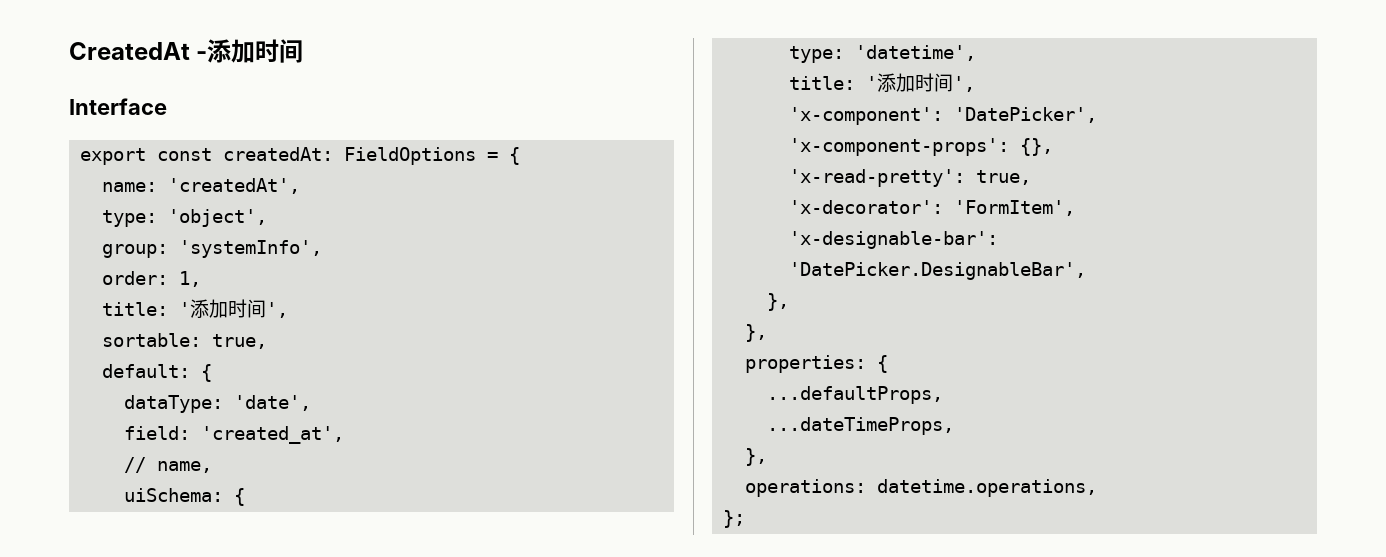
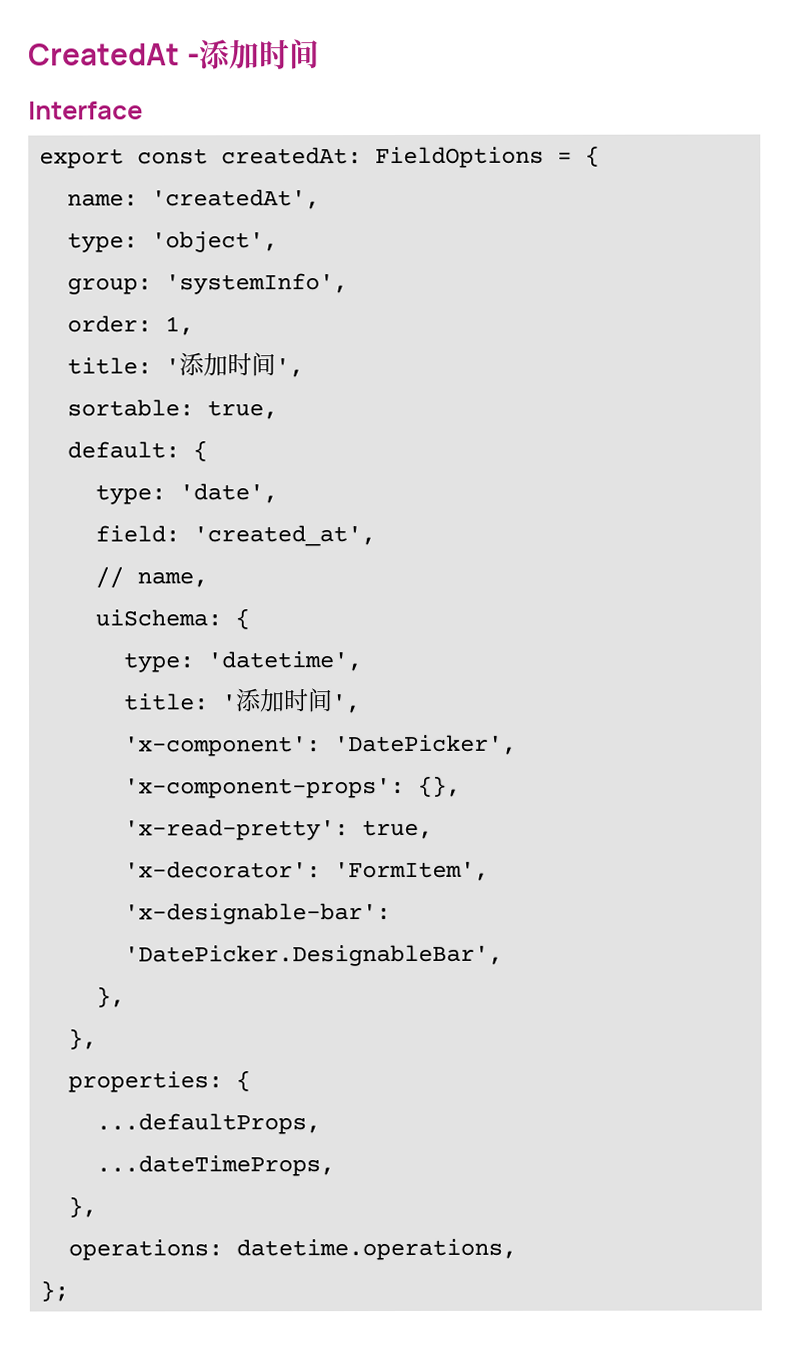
- dataType: 'date',
+ type: 'date',

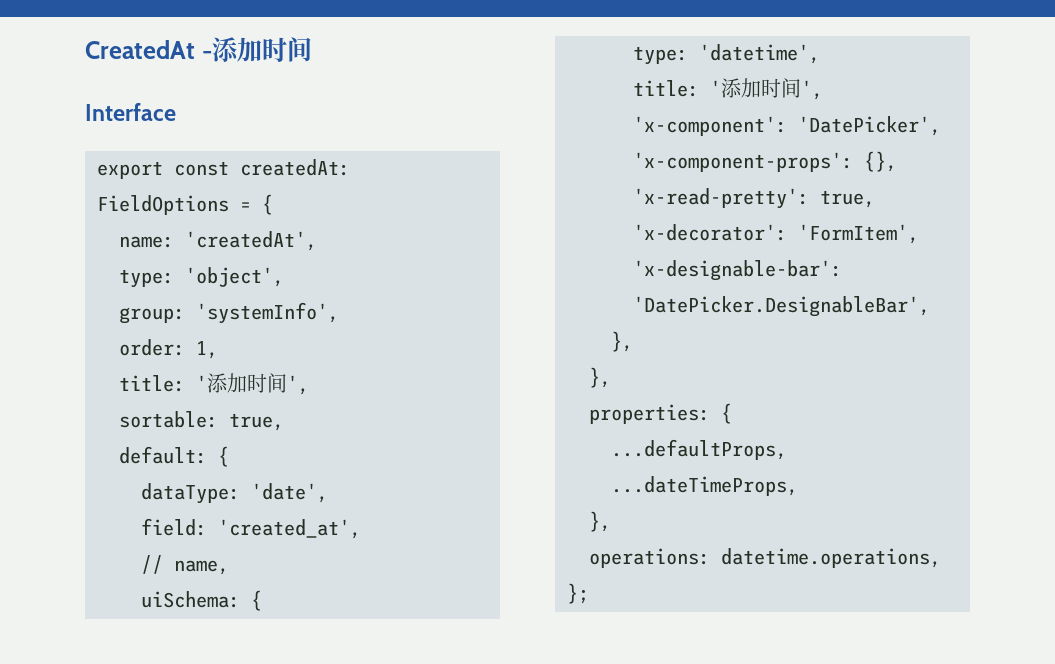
- type: 'date',
+ dataType: 'date',

